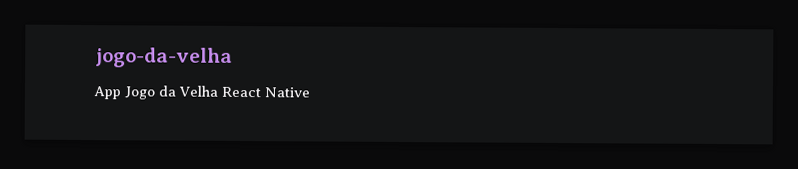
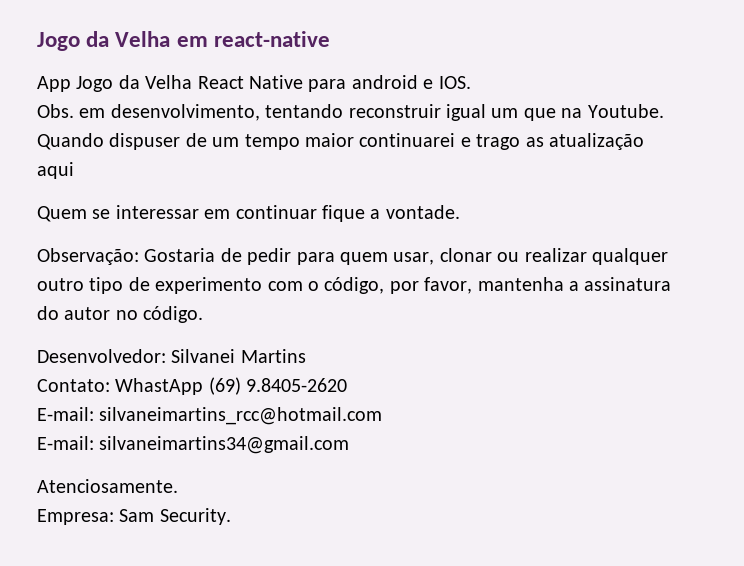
- jogo-da-velha
+ Jogo da Velha em react-native
- App Jogo da Velha React Native
+ App Jogo da Velha React Native para android e IOS.
+ Obs. em desenvolvimento, tentando reconstruir igual um que na Youtube. Quando dispuser de um tempo maior continuarei e trago as atualização aqui
+ Quem se interessar em continuar fique a vontade.
+ Observação: Gostaria de pedir para quem usar, clonar ou realizar qualquer outro tipo de experimento com o código, por favor, mantenha a assinatura do autor no código.
+ Desenvolvedor: Silvanei Martins
+ Contato: WhastApp (69) 9.8405-2620
+ E-mail: silvaneimartins_rcc@hotmail.com
+ E-mail: silvaneimartins34@gmail.com
+ Atenciosamente.
+ Empresa: Sam Security.

